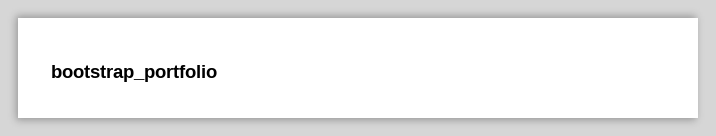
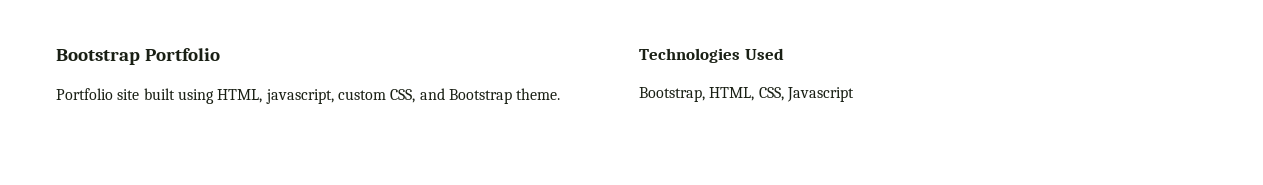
- bootstrap_portfolio
+ Bootstrap Portfolio
+ Portfolio site built using HTML, javascript, custom CSS, and Bootstrap theme.
+ Technologies Used
+ Bootstrap, HTML, CSS, Javascript

